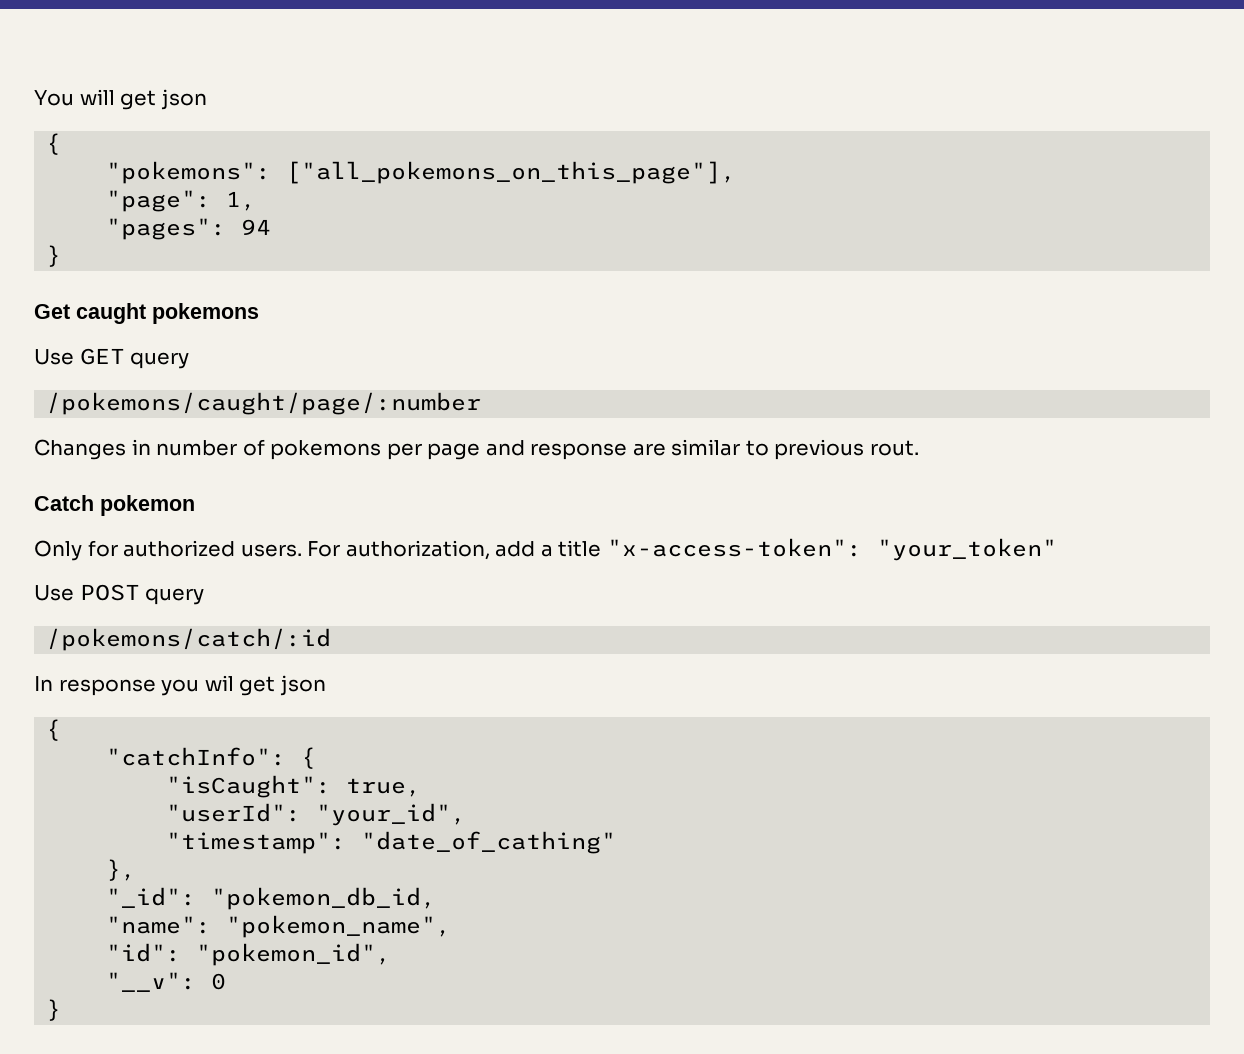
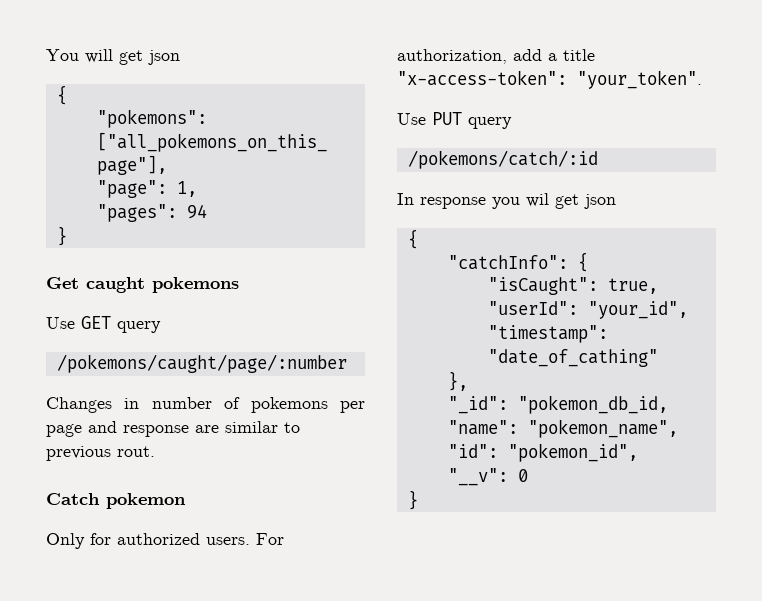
- For authorization, add a title "x-access-token": "your_token"
- Use POST query
+ For authorization, add a title "x-access-token": "your_token".
+ Use PUT query

